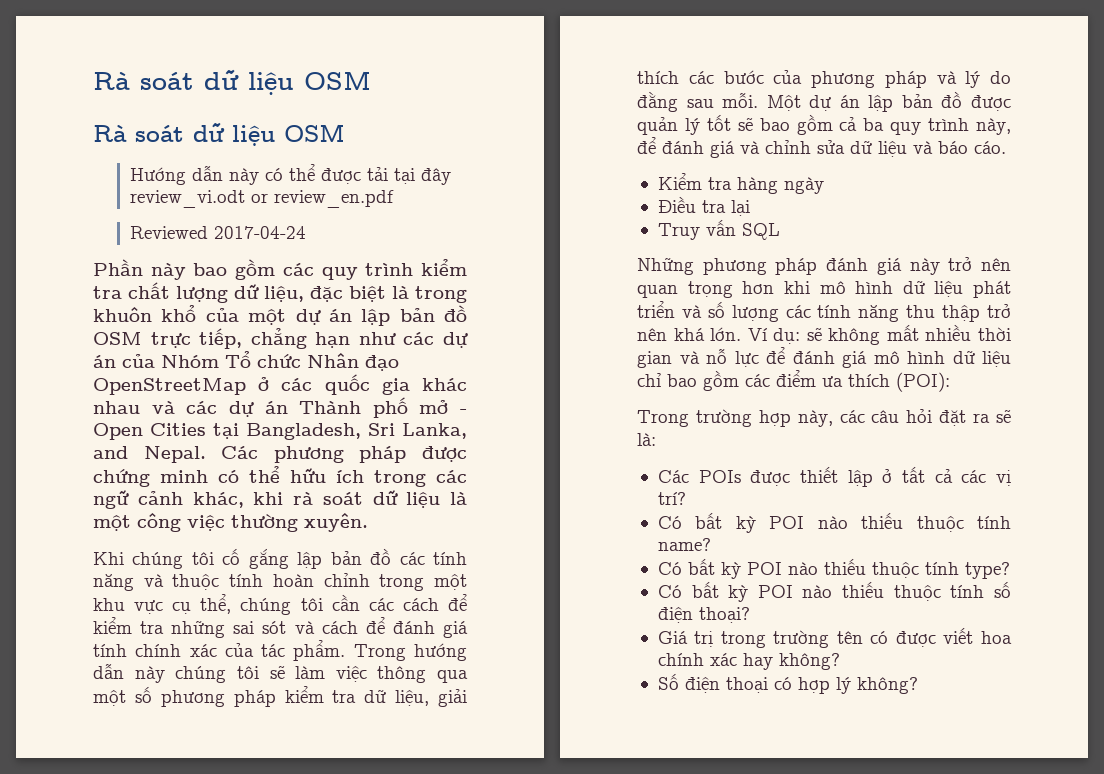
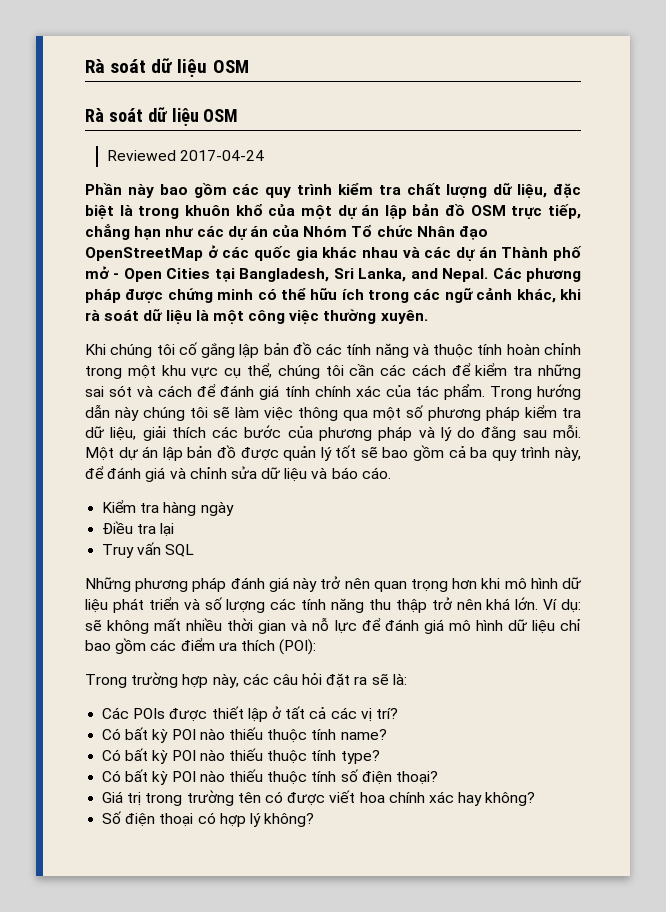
- Hướng dẫn này có thể được tải tại đây review_vi.odt or review_en.pdf

